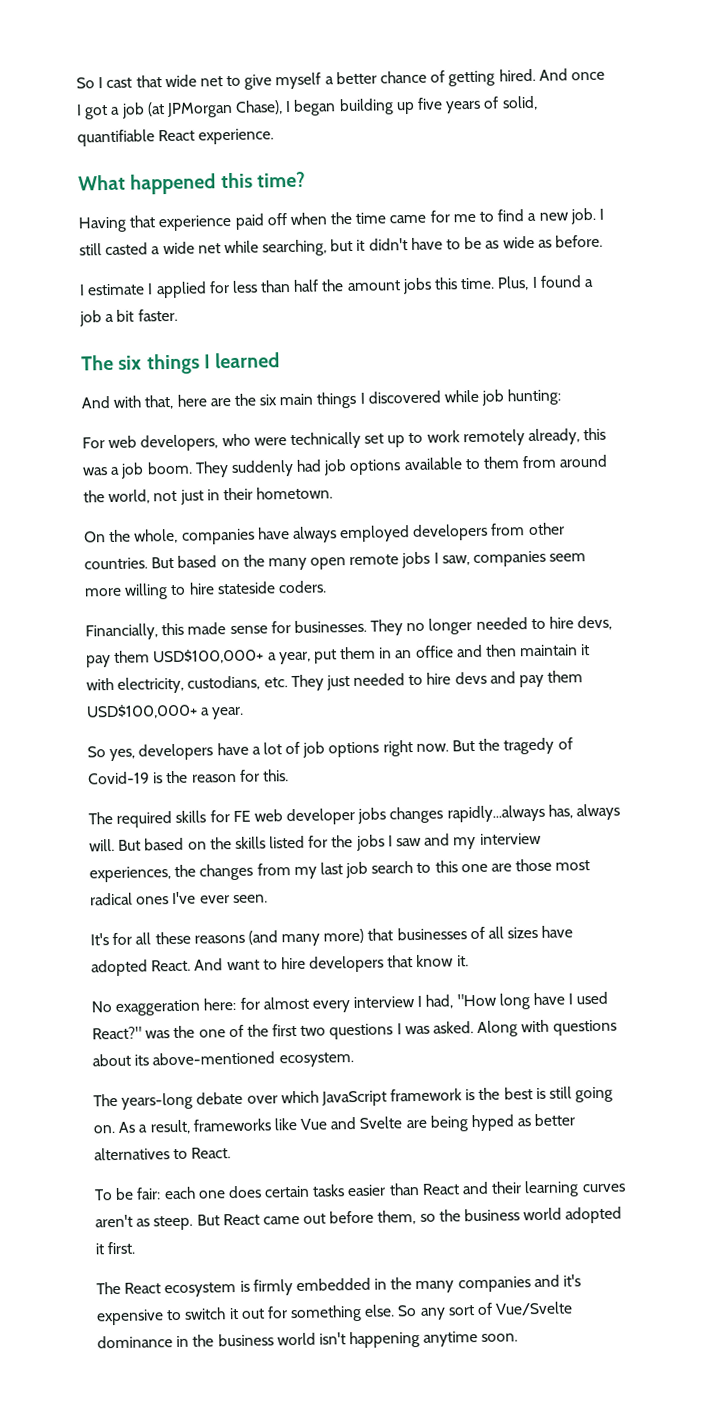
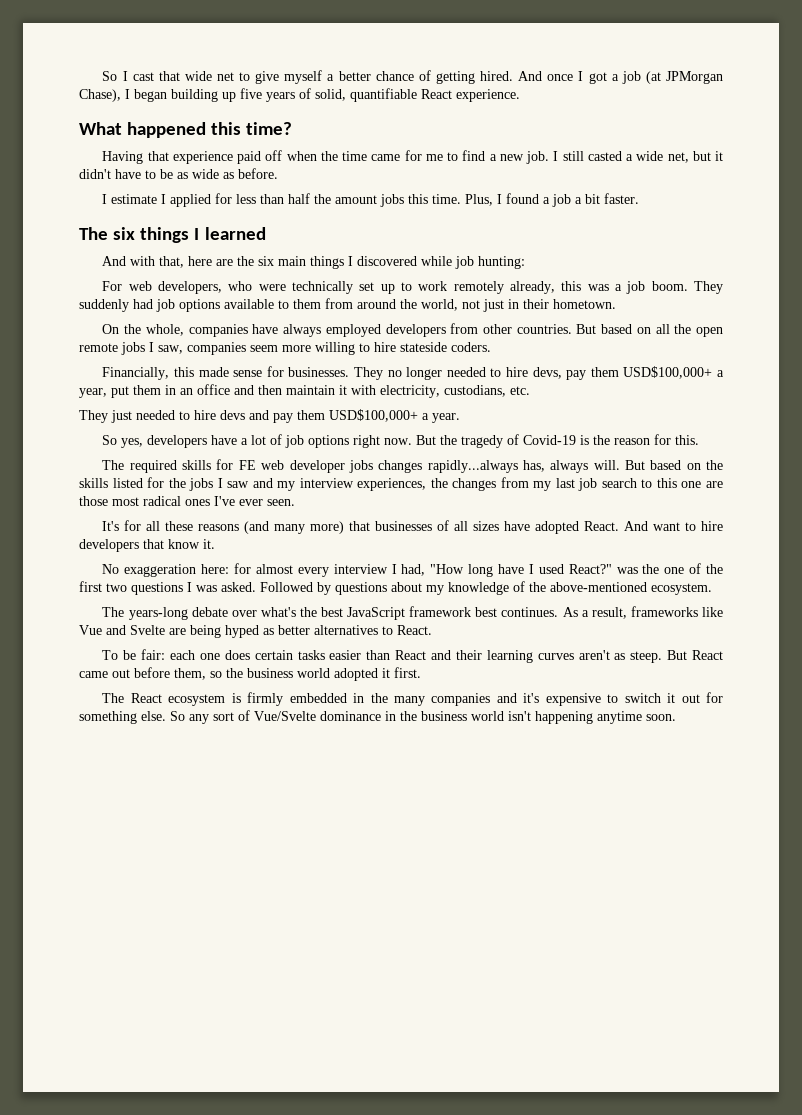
- I still casted a wide net while searching, but it didn't have to be as wide as before.
+ I still casted a wide net, but it didn't have to be as wide as before.
- But based on the many open remote jobs I saw, companies seem more willing to hire stateside coders.
+ But based on all the open remote jobs I saw, companies seem more willing to hire stateside coders.
- They no longer needed to hire devs, pay them USD$100,000+ a year, put them in an office and then maintain it with electricity, custodians, etc. They just needed to hire devs and pay them USD$100,000+ a year.
+ They no longer needed to hire devs, pay them USD$100,000+ a year, put them in an office and then maintain it with electricity, custodians, etc.
+ They just needed to hire devs and pay them USD$100,000+ a year.
- Along with questions about its above-mentioned ecosystem.
+ Followed by questions about my knowledge of the above-mentioned ecosystem.
- The years-long debate over which JavaScript framework is the best is still going on.
+ The years-long debate over what's the best JavaScript framework best continues.

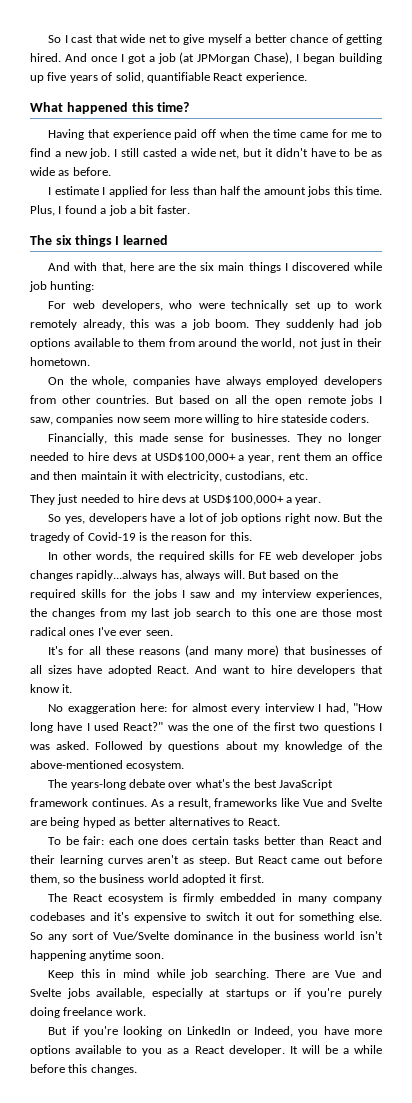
- But based on all the open remote jobs I saw, companies seem more willing to hire stateside coders.
+ But based on all the open remote jobs I saw, companies now seem more willing to hire stateside coders.
- They no longer needed to hire devs, pay them USD$100,000+ a year, put them in an office and then maintain it with electricity, custodians, etc.
+ They no longer needed to hire devs at USD$100,000+ a year, rent them an office and then maintain it with electricity, custodians, etc.
- They just needed to hire devs and pay them USD$100,000+ a year.
+ They just needed to hire devs at USD$100,000+ a year.
- The required skills for FE web developer jobs changes rapidly...always has, always will.
+ In other words, the required skills for FE web developer jobs changes rapidly...always has, always will.
- But based on the skills listed for the jobs I saw and my interview experiences, the changes from my last job search to this one are those most radical ones I've ever seen.
+ But based on the required skills for the jobs I saw and my interview experiences, the changes from my last job search to this one are those most radical ones I've ever seen.
- The years-long debate over what's the best JavaScript framework best continues.
+ The years-long debate over what's the best JavaScript framework continues.
- To be fair: each one does certain tasks easier than React and their learning curves aren't as steep.
+ To be fair: each one does certain tasks better than React and their learning curves aren't as steep.
- The React ecosystem is firmly embedded in the many companies and it's expensive to switch it out for something else.
+ The React ecosystem is firmly embedded in many company codebases and it's expensive to switch it out for something else.
+ Keep this in mind while job searching. There are Vue and Svelte jobs available, especially at startups or if you're purely doing freelance work.
+ But if you're looking on LinkedIn or Indeed, you have more options available to you as a React developer. It will be a while before this changes.

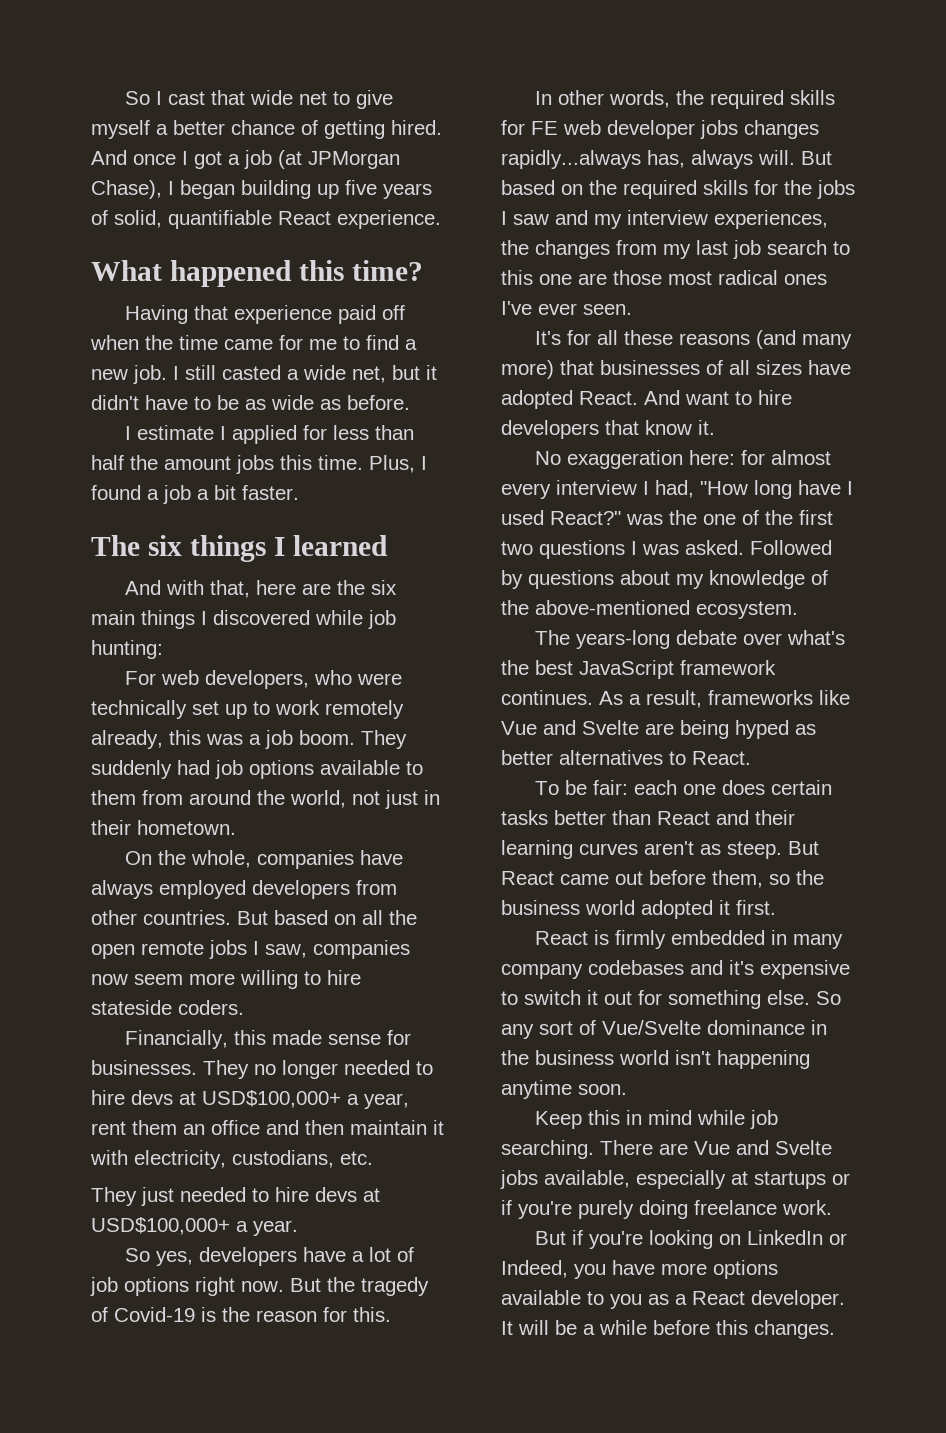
- The React ecosystem is firmly embedded in many company codebases and it's expensive to switch it out for something else.
+ React is firmly embedded in many company codebases and it's expensive to switch it out for something else.

